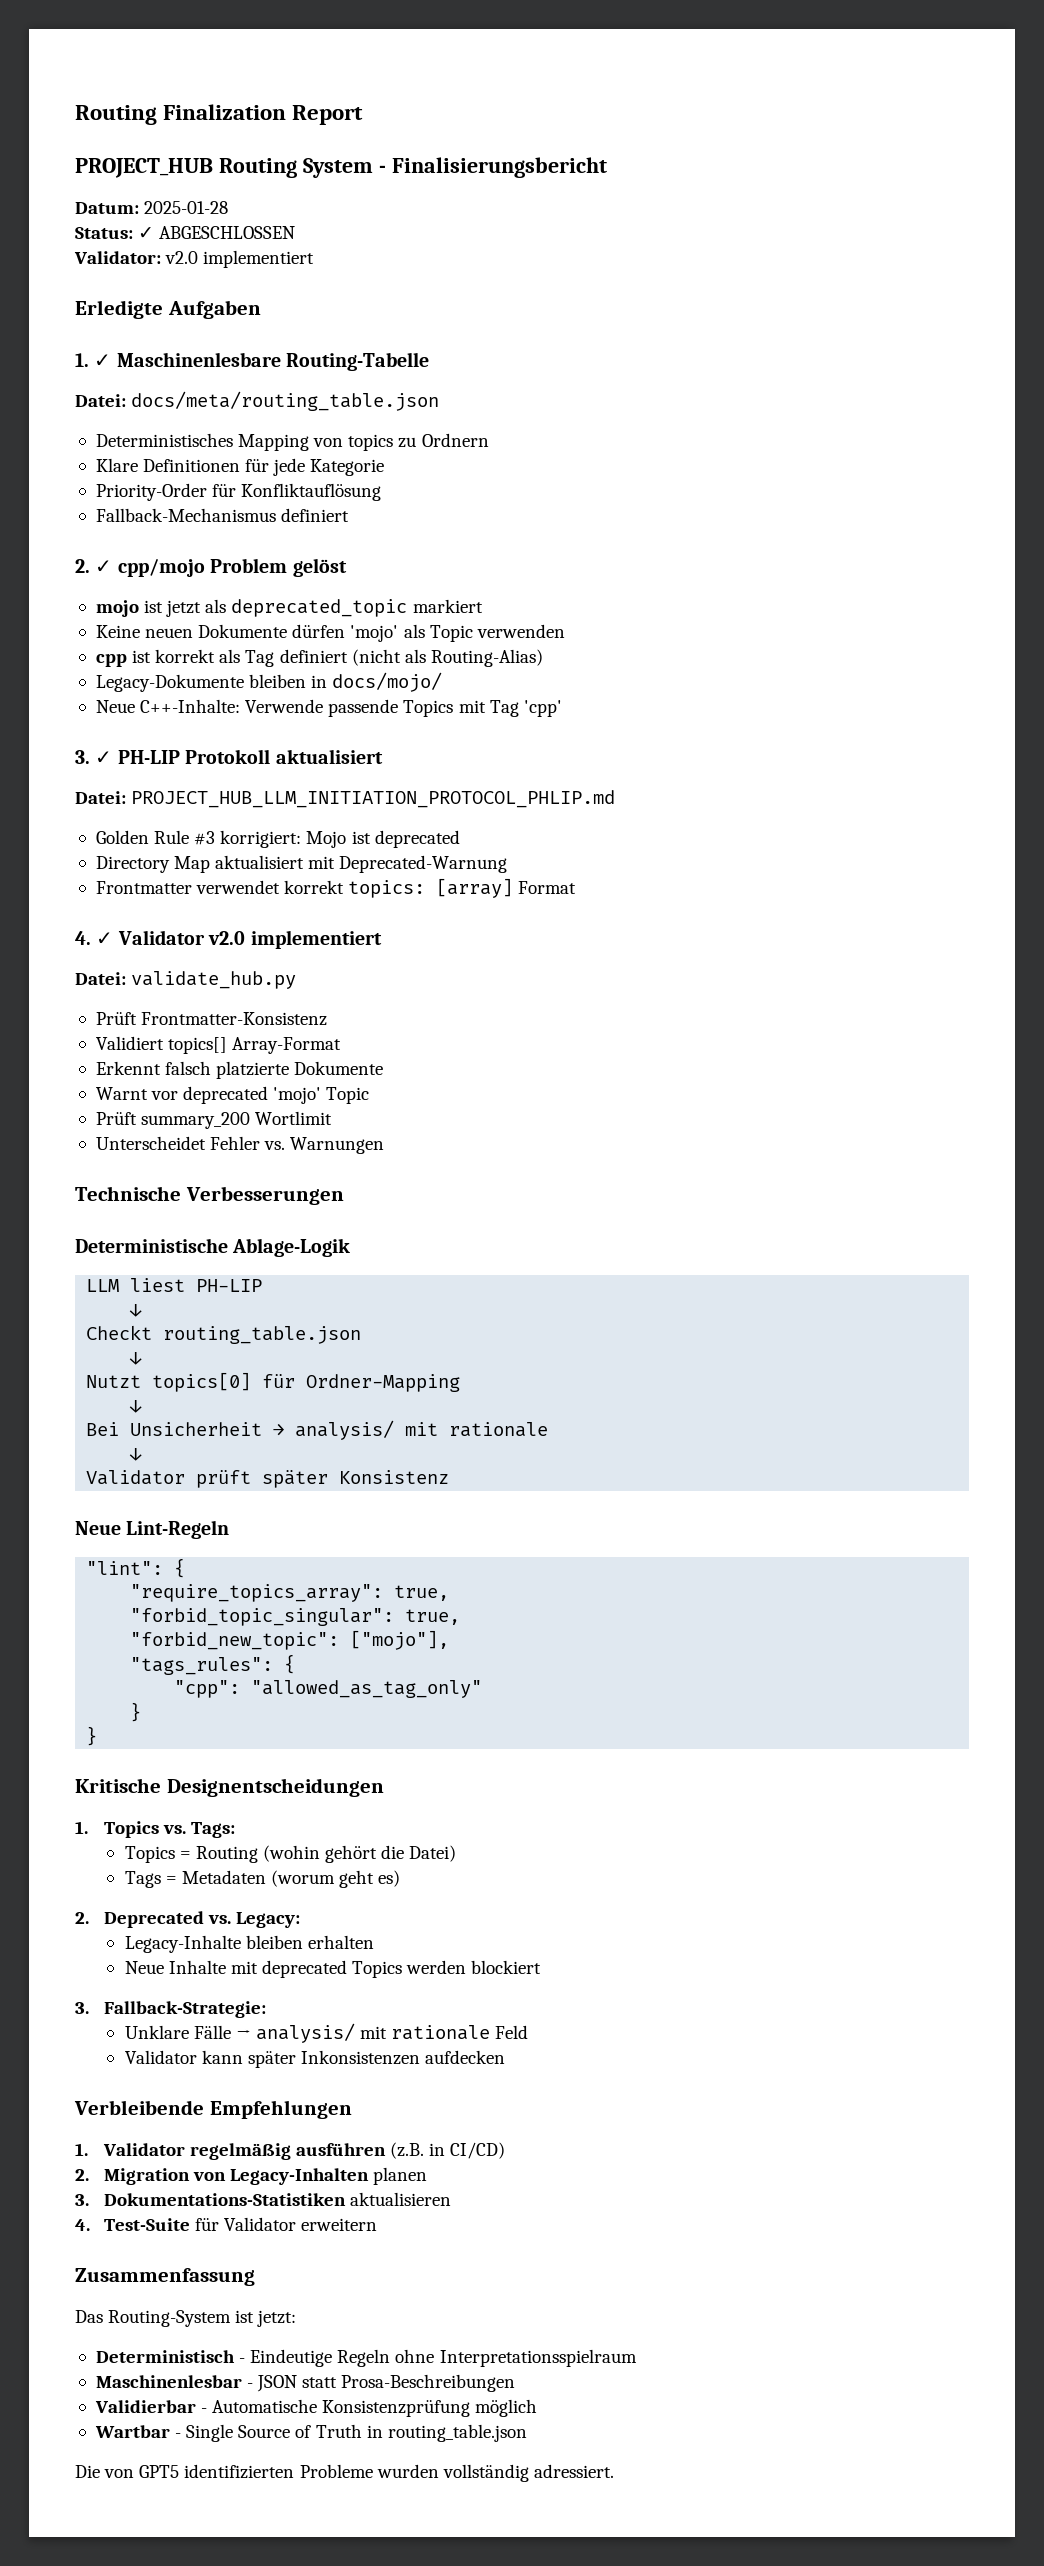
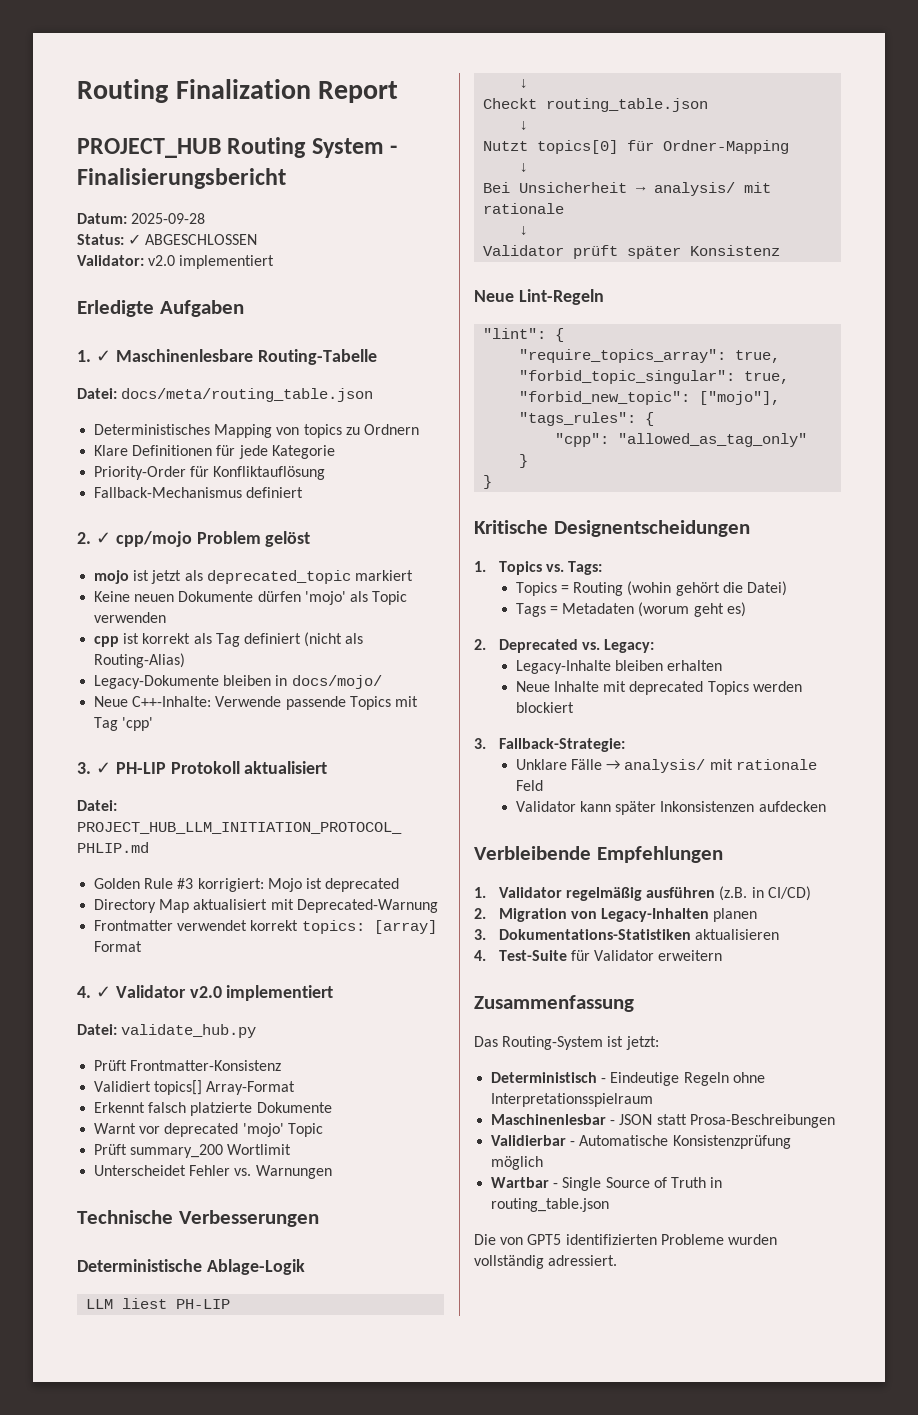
- Datum: 2025-01-28
+ Datum: 2025-09-28

